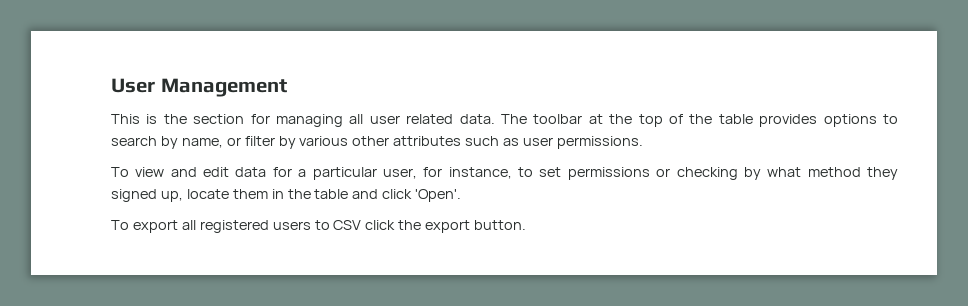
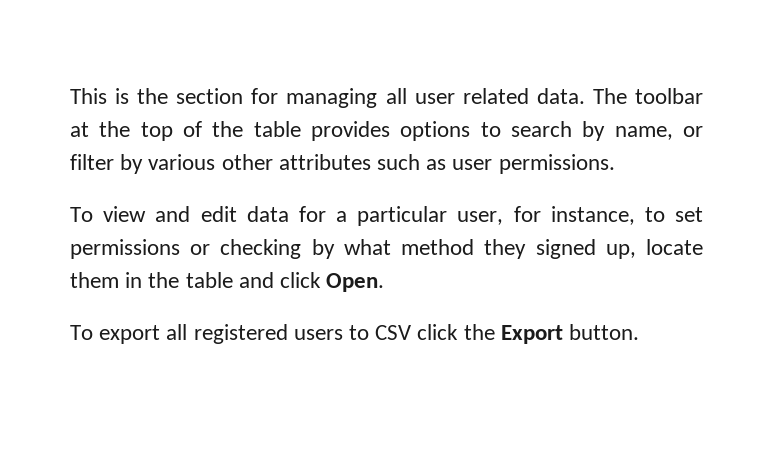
- User Management
- To view and edit data for a particular user, for instance, to set permissions or checking by what method they signed up, locate them in the table and click 'Open'.
+ To view and edit data for a particular user, for instance, to set permissions or checking by what method they signed up, locate them in the table and click Open.
- To export all registered users to CSV click the export button.
+ To export all registered users to CSV click the Export button.

